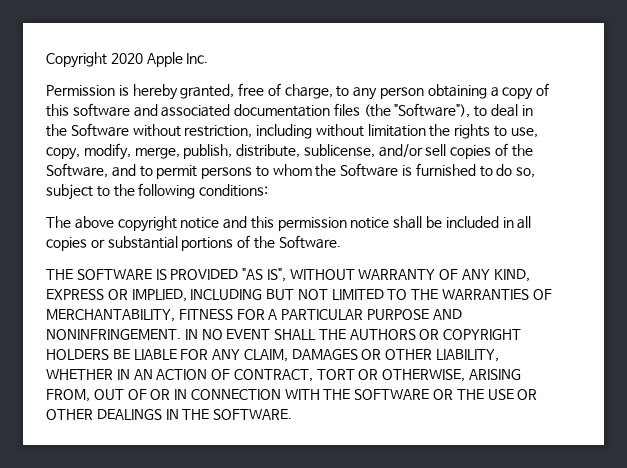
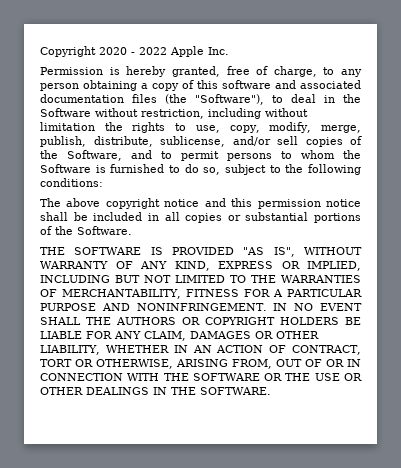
- Copyright 2020 Apple Inc.
+ Copyright 2020 - 2022 Apple Inc.

